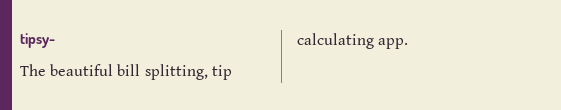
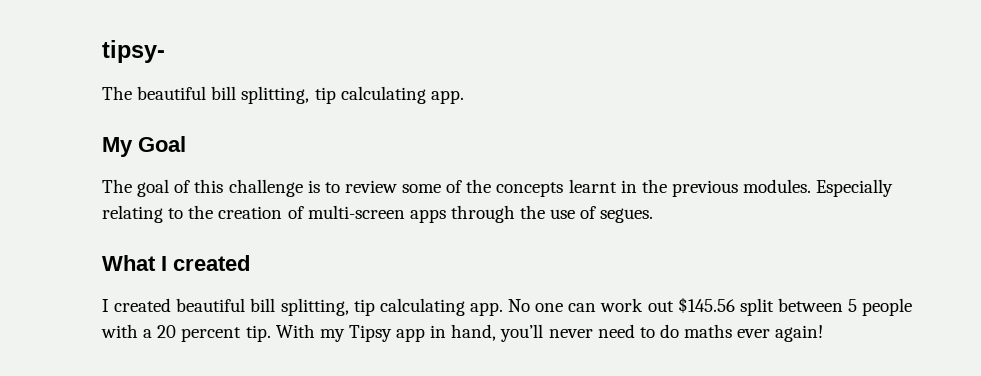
+ My Goal
+ The goal of this challenge is to review some of the concepts learnt in the previous modules. Especially relating to the creation of multi-screen apps through the use of segues.
+ What I created
+ I created beautiful bill splitting, tip calculating app. No one can work out $145.56 split between 5 people with a 20 percent tip. With my Tipsy app in hand, you’ll never need to do maths ever again!

